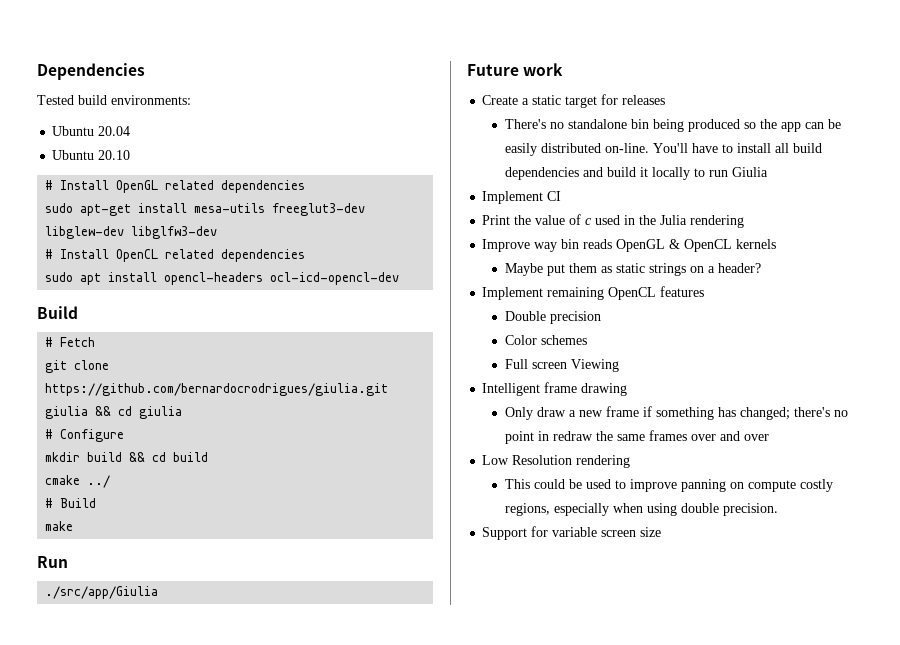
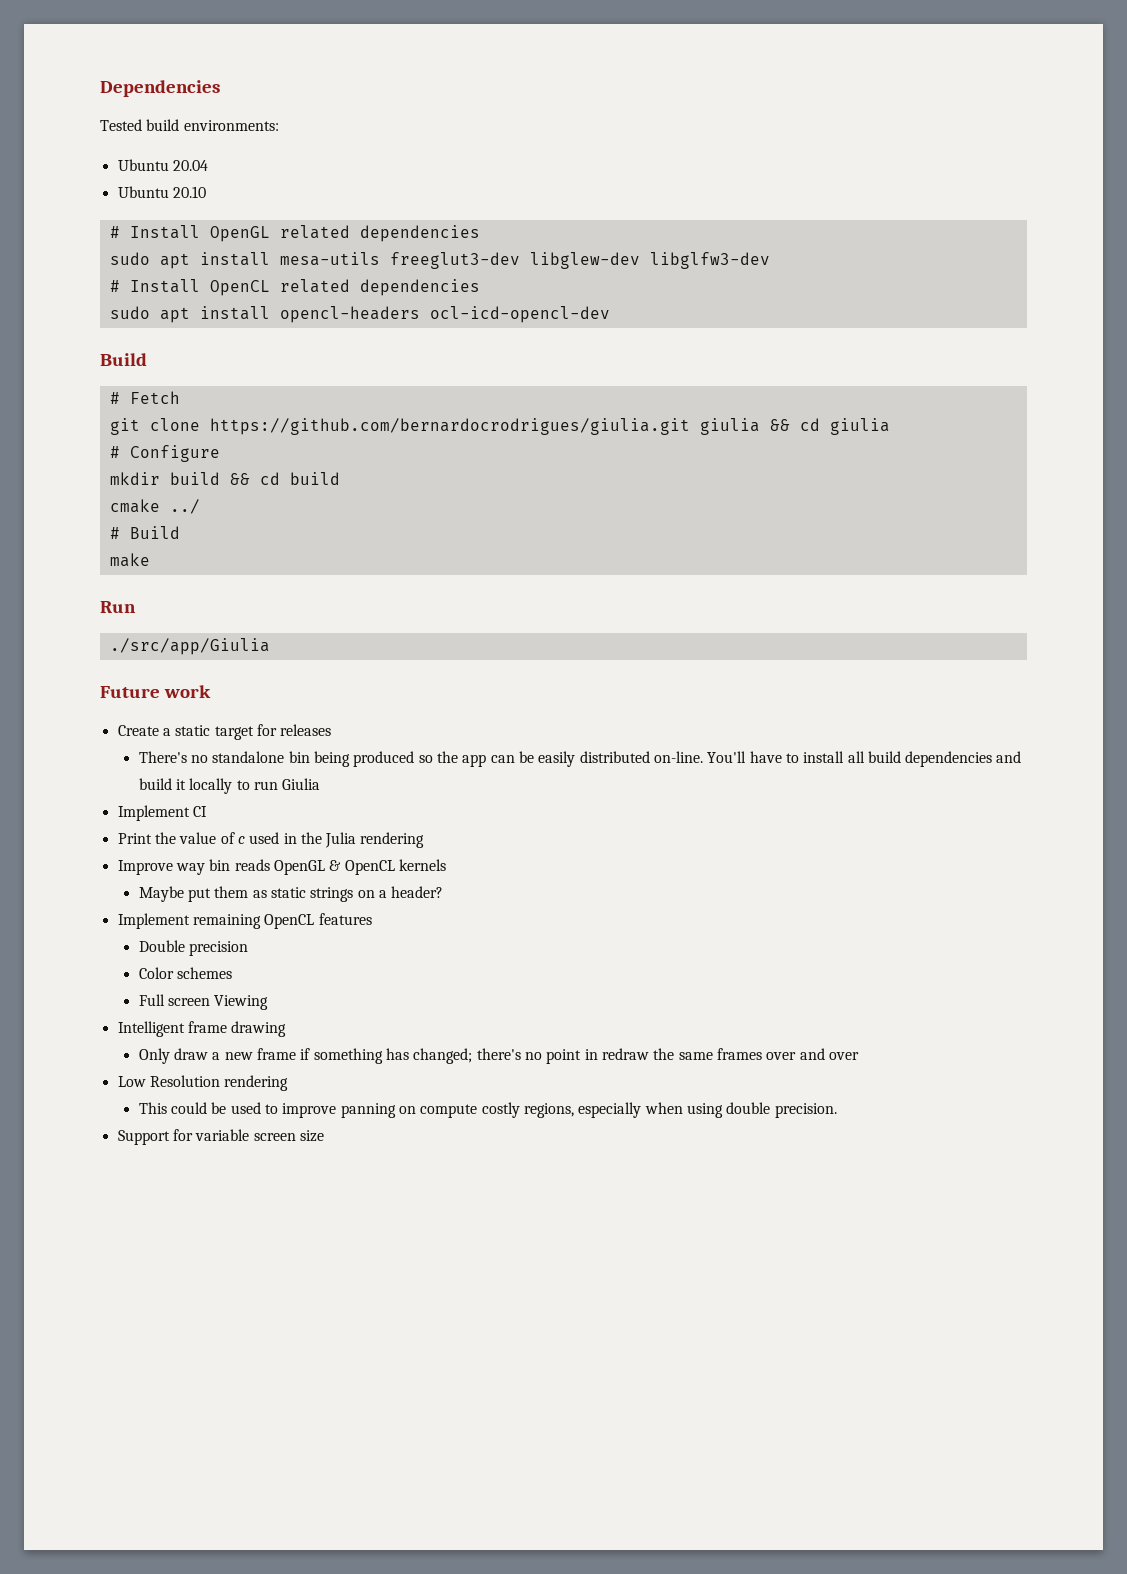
- sudo apt-get install mesa-utils freeglut3-dev libglew-dev libglfw3-dev
+ sudo apt install mesa-utils freeglut3-dev libglew-dev libglfw3-dev

